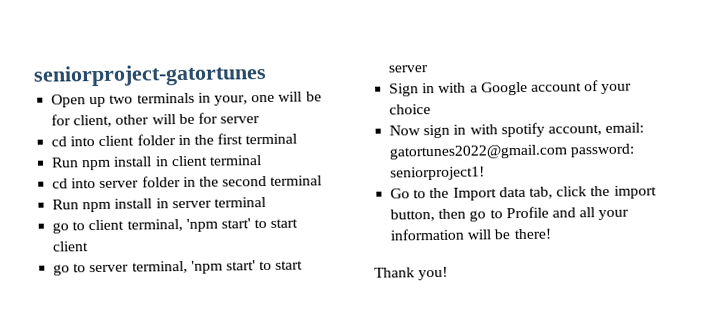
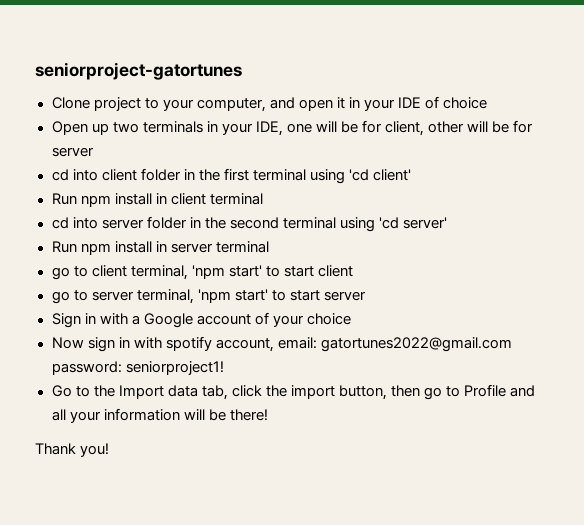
+ Clone project to your computer, and open it in your IDE of choice
- Open up two terminals in your, one will be for client, other will be for server
+ Open up two terminals in your IDE, one will be for client, other will be for server
- cd into client folder in the first terminal
+ cd into client folder in the first terminal using 'cd client'
- cd into server folder in the second terminal
+ cd into server folder in the second terminal using 'cd server'

